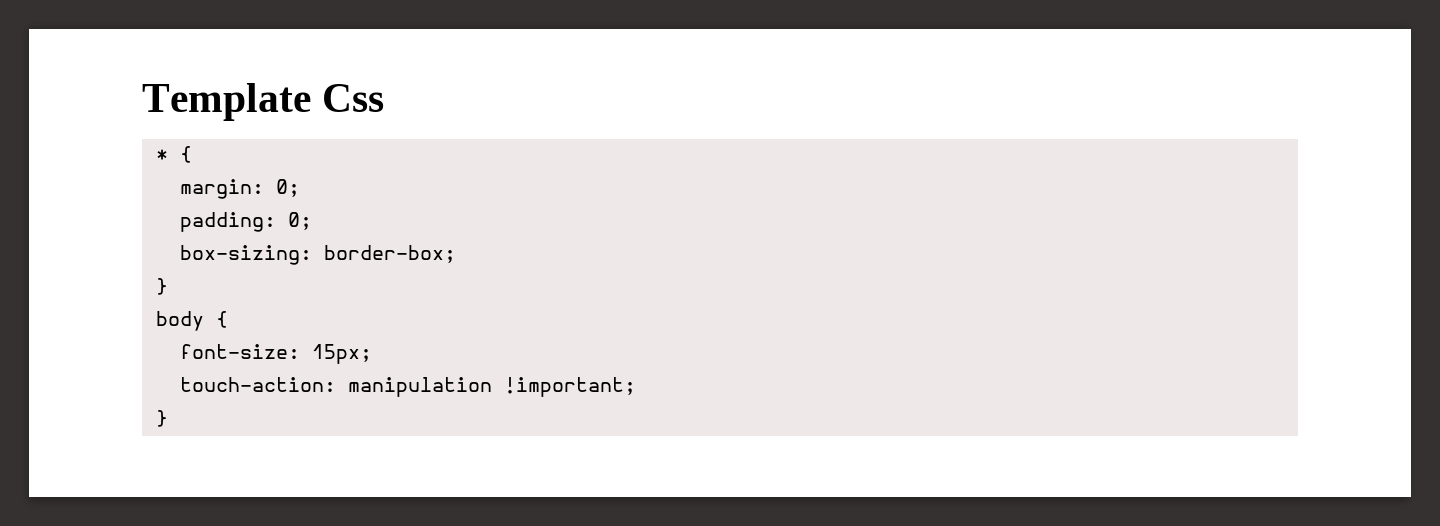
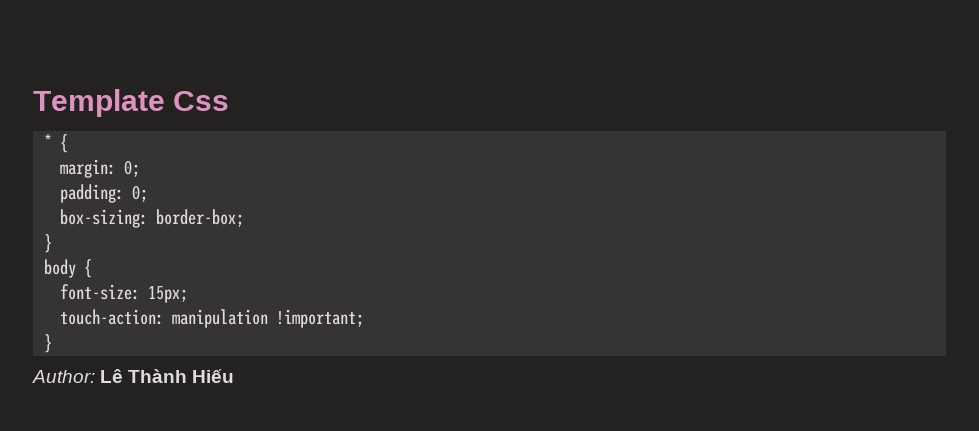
+ Author: Lê Thành Hiếu

